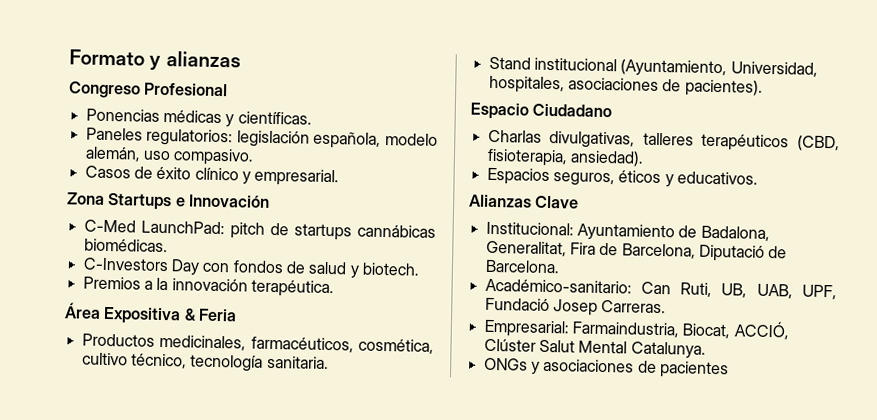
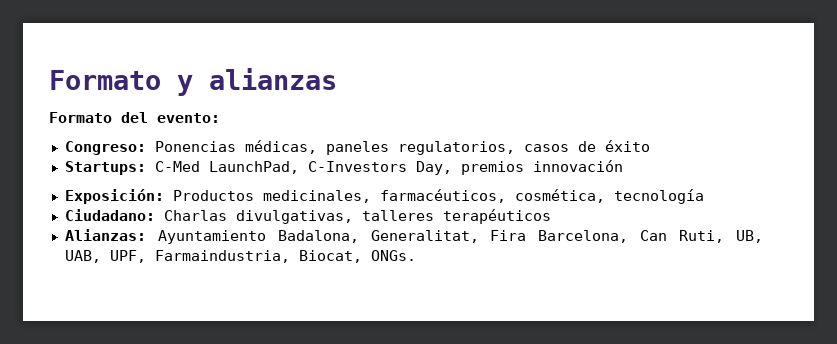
- Congreso Profesional
- Ponencias médicas y científicas.
- Paneles regulatorios: legislación española, modelo alemán, uso compasivo.
- Casos de éxito clínico y empresarial.
- Zona Startups e Innovación
- C-Med LaunchPad: pitch de startups cannábicas biomédicas.
- C-Investors Day con fondos de salud y biotech.
- Premios a la innovación terapéutica.
- Área Expositiva & Feria
- Productos medicinales, farmacéuticos, cosmética, cultivo técnico, tecnología sanitaria.
- Stand institucional (Ayuntamiento, Universidad, hospitales, asociaciones de pacientes).
- Espacio Ciudadano
- Charlas divulgativas, talleres terapéuticos (CBD, fisioterapia, ansiedad).
- Espacios seguros, éticos y educativos.
- Alianzas Clave
- Institucional: Ayuntamiento de Badalona, Generalitat, Fira de Barcelona, Diputació de Barcelona.
- Académico-sanitario: Can Ruti, UB, UAB, UPF, Fundació Josep Carreras.
- Empresarial: Farmaindustria, Biocat, ACCIÓ, Clúster Salut Mental Catalunya.
- ONGs y asociaciones de pacientes
+ Formato del evento:
+ Congreso: Ponencias médicas, paneles regulatorios, casos de éxito
+ Startups: C-Med LaunchPad, C-Investors Day, premios innovación
+ Exposición: Productos medicinales, farmacéuticos, cosmética, tecnología
+ Ciudadano: Charlas divulgativas, talleres terapéuticos
+ Alianzas: Ayuntamiento Badalona, Generalitat, Fira Barcelona, Can Ruti, UB, UAB, UPF, Farmaindustria, Biocat, ONGs.

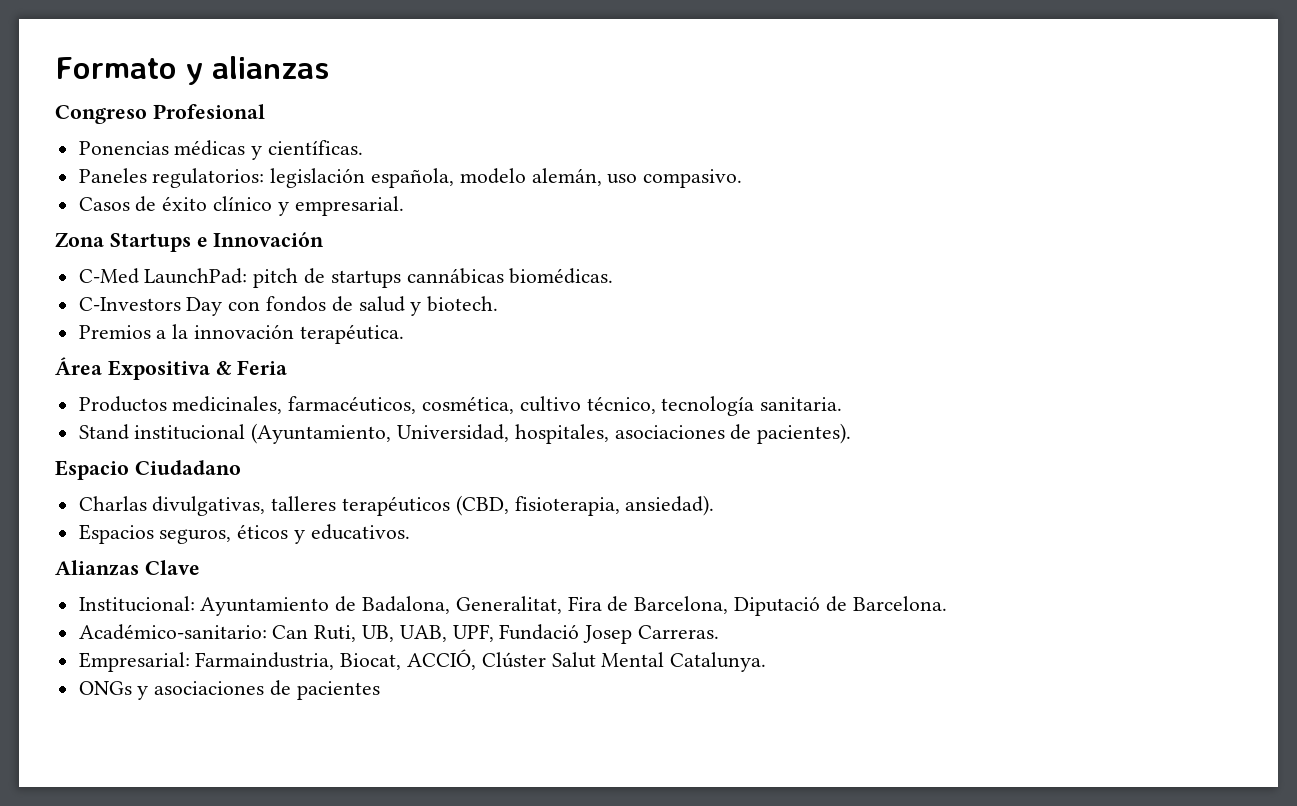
- Formato del evento:
- Congreso: Ponencias médicas, paneles regulatorios, casos de éxito
- Startups: C-Med LaunchPad, C-Investors Day, premios innovación
- Exposición: Productos medicinales, farmacéuticos, cosmética, tecnología
- Ciudadano: Charlas divulgativas, talleres terapéuticos
- Alianzas: Ayuntamiento Badalona, Generalitat, Fira Barcelona, Can Ruti, UB, UAB, UPF, Farmaindustria, Biocat, ONGs.
+ Congreso Profesional
+ Ponencias médicas y científicas.
+ Paneles regulatorios: legislación española, modelo alemán, uso compasivo.
+ Casos de éxito clínico y empresarial.
+ Zona Startups e Innovación
+ C-Med LaunchPad: pitch de startups cannábicas biomédicas.
+ C-Investors Day con fondos de salud y biotech.
+ Premios a la innovación terapéutica.
+ Área Expositiva & Feria
+ Productos medicinales, farmacéuticos, cosmética, cultivo técnico, tecnología sanitaria.
+ Stand institucional (Ayuntamiento, Universidad, hospitales, asociaciones de pacientes).
+ Espacio Ciudadano
+ Charlas divulgativas, talleres terapéuticos (CBD, fisioterapia, ansiedad).
+ Espacios seguros, éticos y educativos.
+ Alianzas Clave
+ Institucional: Ayuntamiento de Badalona, Generalitat, Fira de Barcelona, Diputació de Barcelona.
+ Académico-sanitario: Can Ruti, UB, UAB, UPF, Fundació Josep Carreras.
+ Empresarial: Farmaindustria, Biocat, ACCIÓ, Clúster Salut Mental Catalunya.
+ ONGs y asociaciones de pacientes

